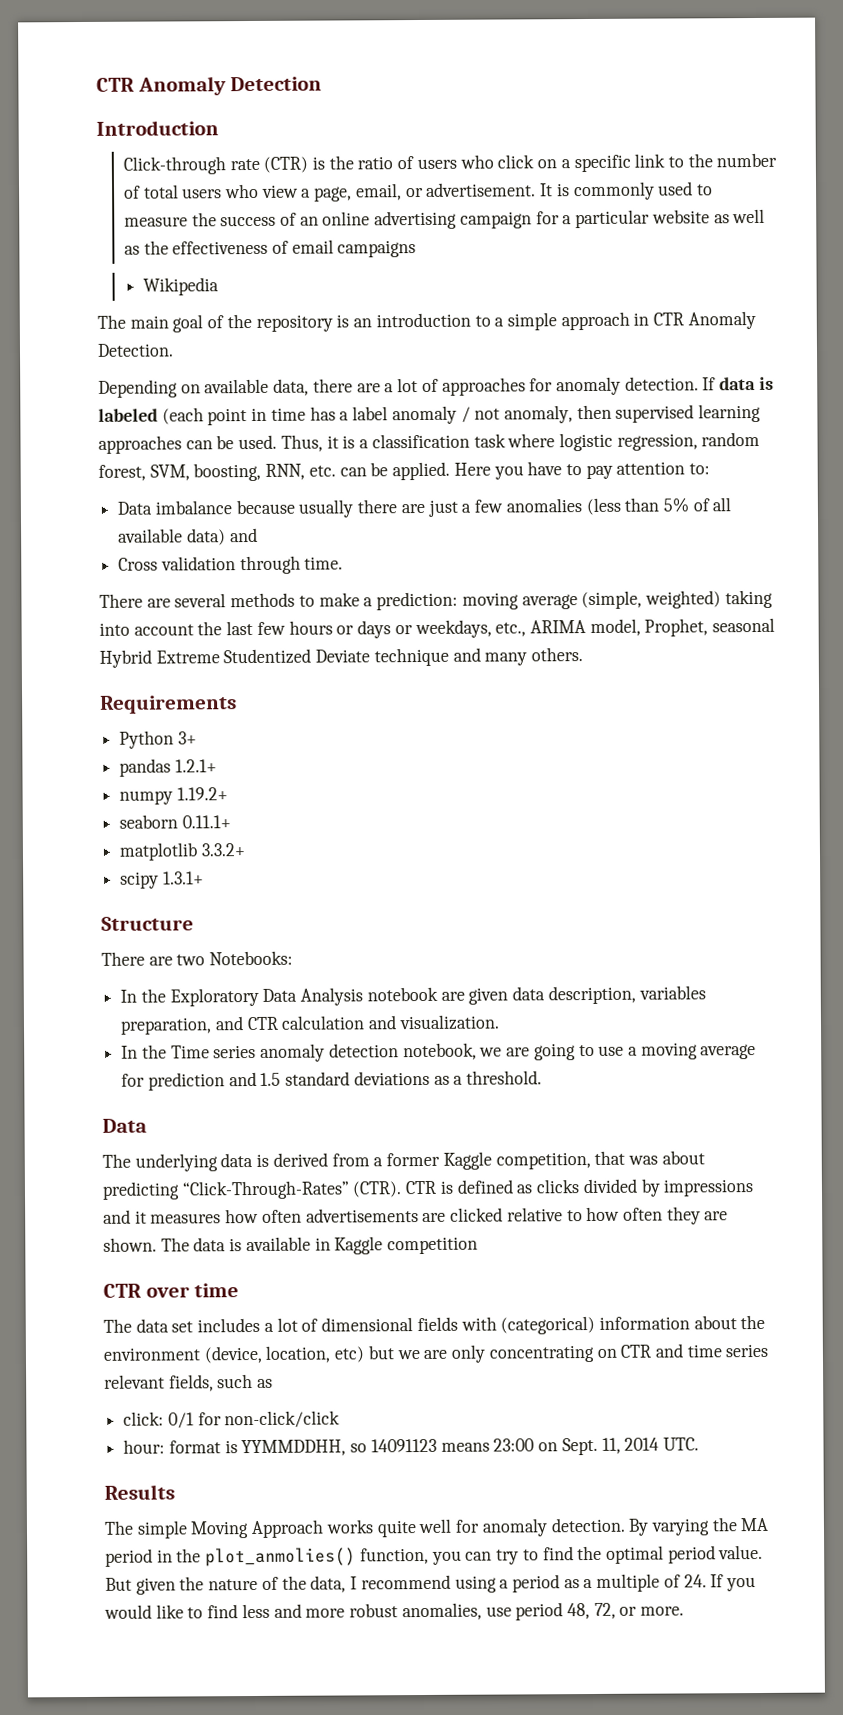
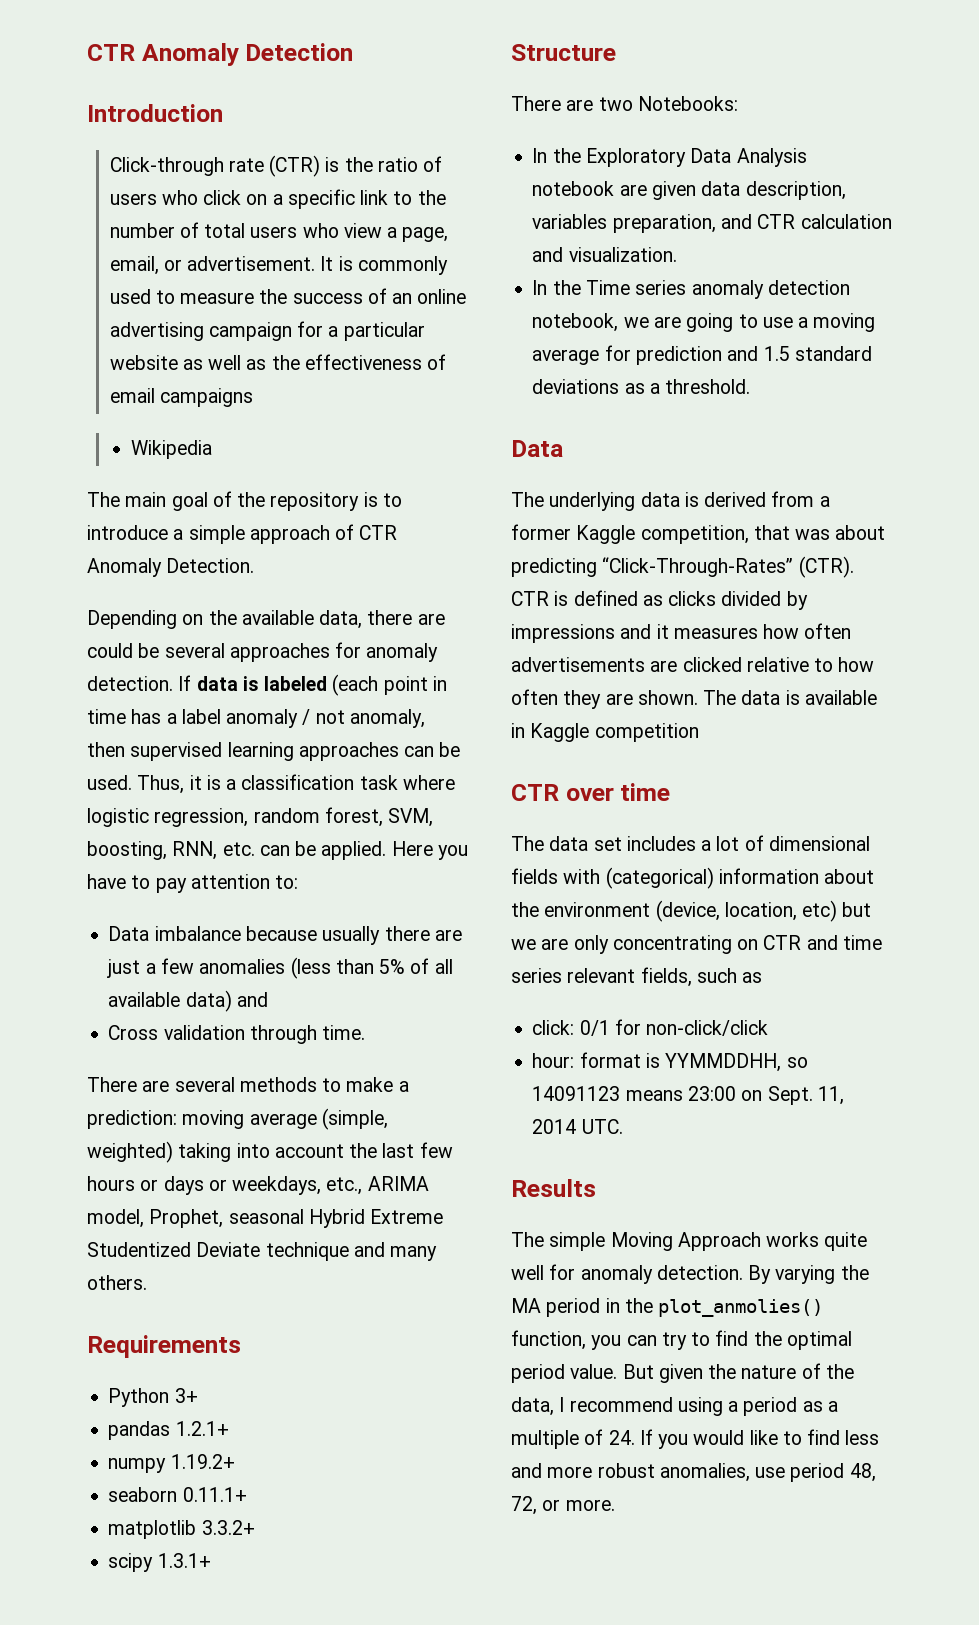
- The main goal of the repository is an introduction to a simple approach in CTR Anomaly Detection.
+ The main goal of the repository is to introduce a simple approach of CTR Anomaly Detection.
- Depending on available data, there are a lot of approaches for anomaly detection.
+ Depending on the available data, there are could be several approaches for anomaly detection.

